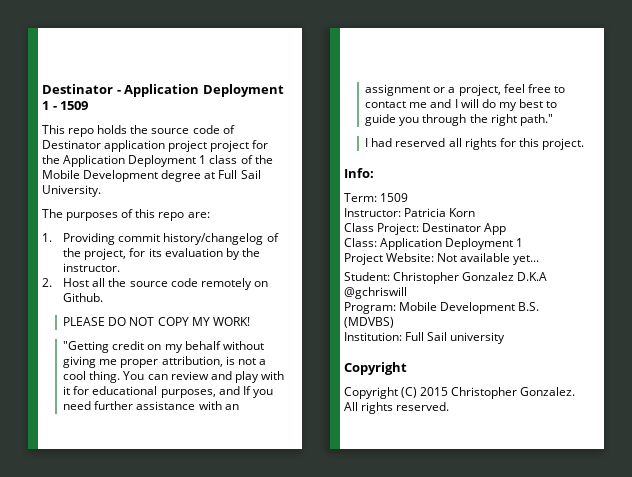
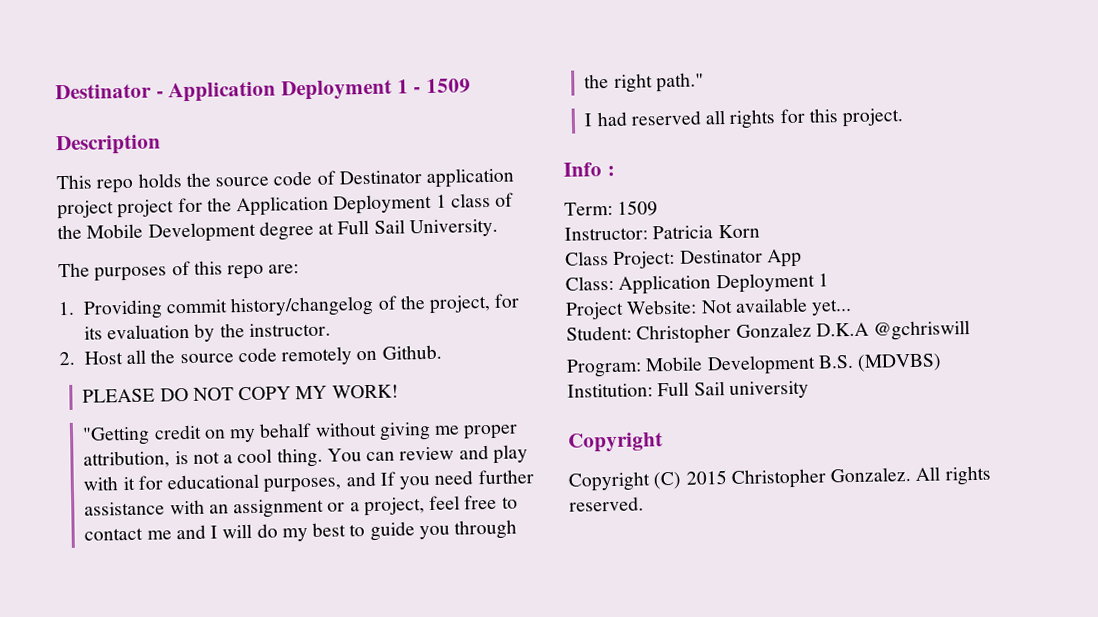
+ Description
- Info:
+ Info :

